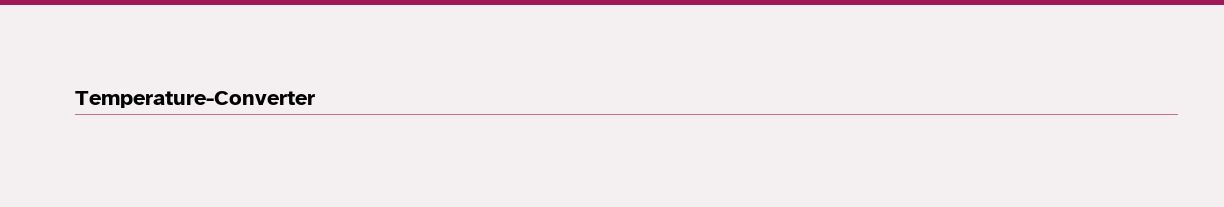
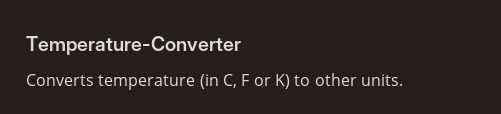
+ Converts temperature (in C, F or K) to other units.

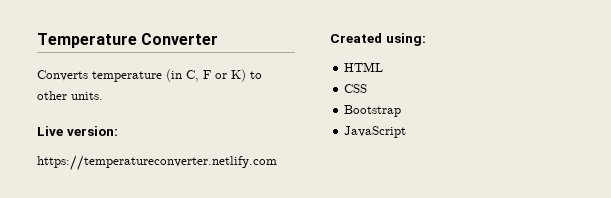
- Temperature-Converter
+ Temperature Converter
+ Live version:
+ https://temperatureconverter.netlify.com
+ Created using:
+ HTML
+ CSS
+ Bootstrap
+ JavaScript

